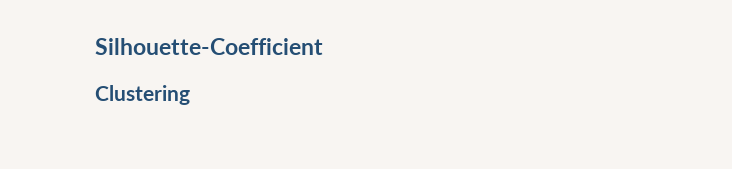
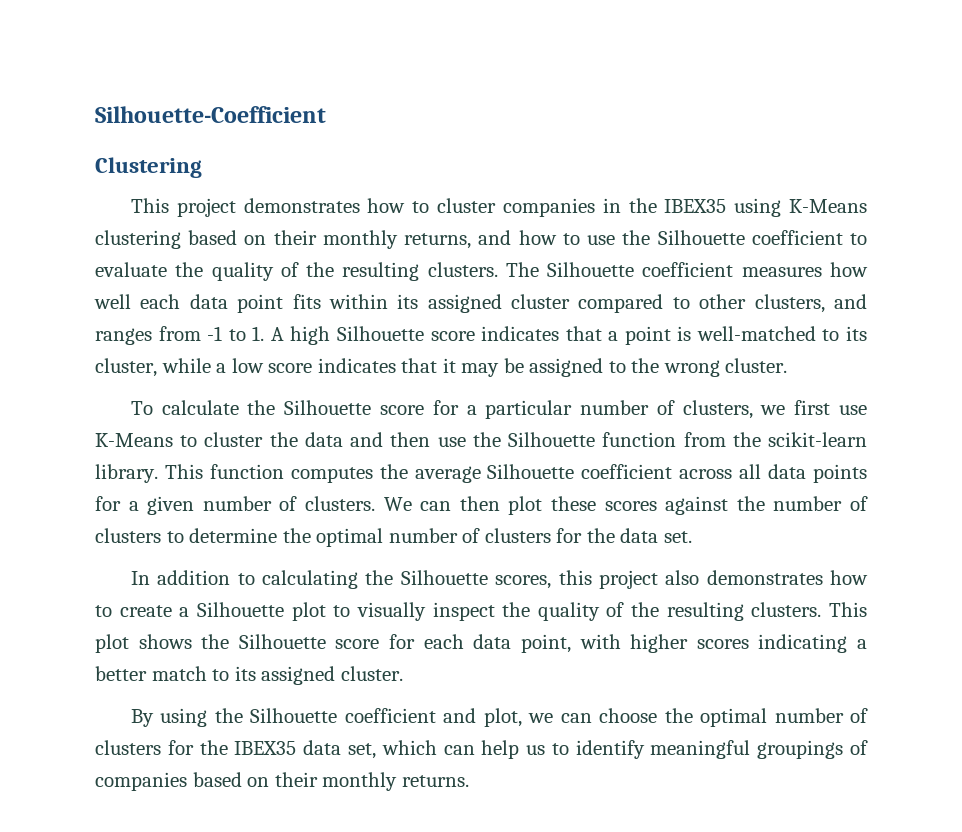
+ This project demonstrates how to cluster companies in the IBEX35 using K-Means clustering based on their monthly returns, and how to use the Silhouette coefficient to evaluate the quality of the resulting clusters. The Silhouette coefficient measures how well each data point fits within its assigned cluster compared to other clusters, and ranges from -1 to 1. A high Silhouette score indicates that a point is well-matched to its cluster, while a low score indicates that it may be assigned to the wrong cluster.
+ To calculate the Silhouette score for a particular number of clusters, we first use K-Means to cluster the data and then use the Silhouette function from the scikit-learn library. This function computes the average Silhouette coefficient across all data points for a given number of clusters. We can then plot these scores against the number of clusters to determine the optimal number of clusters for the data set.
+ In addition to calculating the Silhouette scores, this project also demonstrates how to create a Silhouette plot to visually inspect the quality of the resulting clusters. This plot shows the Silhouette score for each data point, with higher scores indicating a better match to its assigned cluster.
+ By using the Silhouette coefficient and plot, we can choose the optimal number of clusters for the IBEX35 data set, which can help us to identify meaningful groupings of companies based on their monthly returns.

